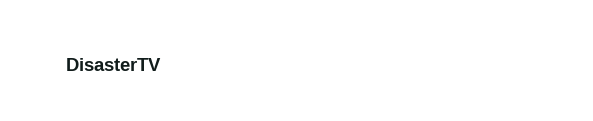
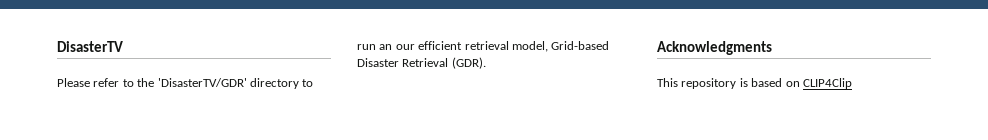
+ Please refer to the 'DisasterTV/GDR' directory to run an our efficient retrieval model, Grid-based Disaster Retrieval (GDR).
+ Acknowledgments
+ This repository is based on CLIP4Clip

